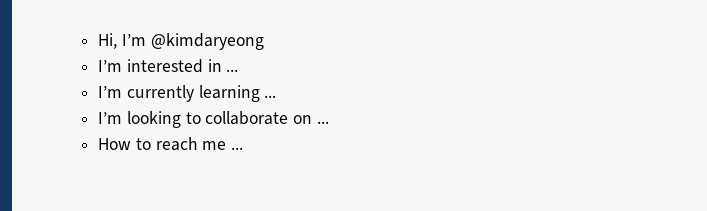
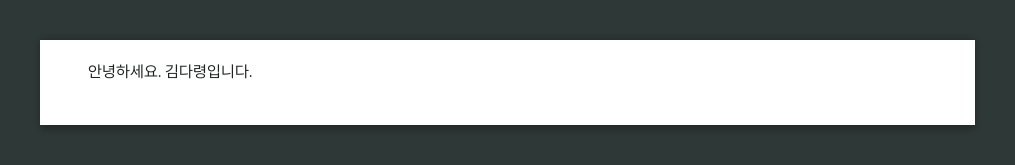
- Hi, I’m @kimdaryeong
- I’m interested in ...
- I’m currently learning ...
- I’m looking to collaborate on ...
- How to reach me ...
+ 안녕하세요. 김다령입니다.

